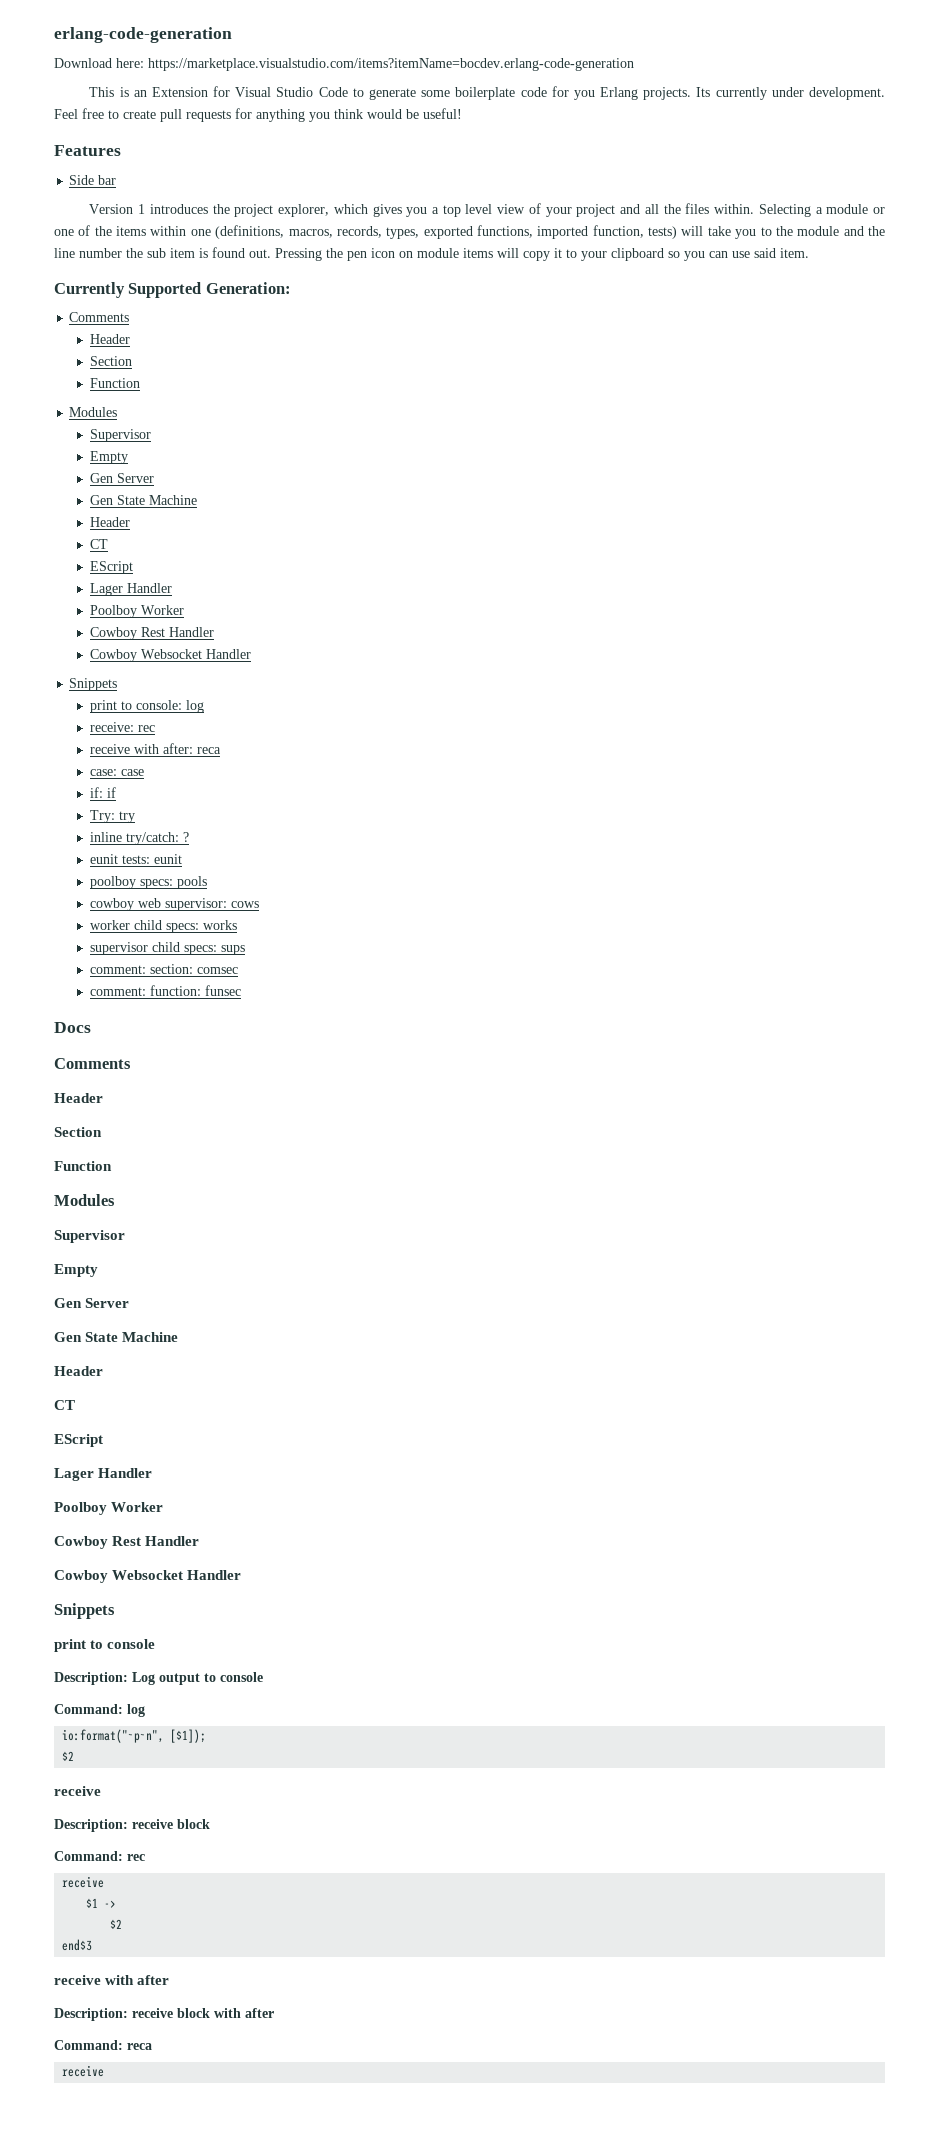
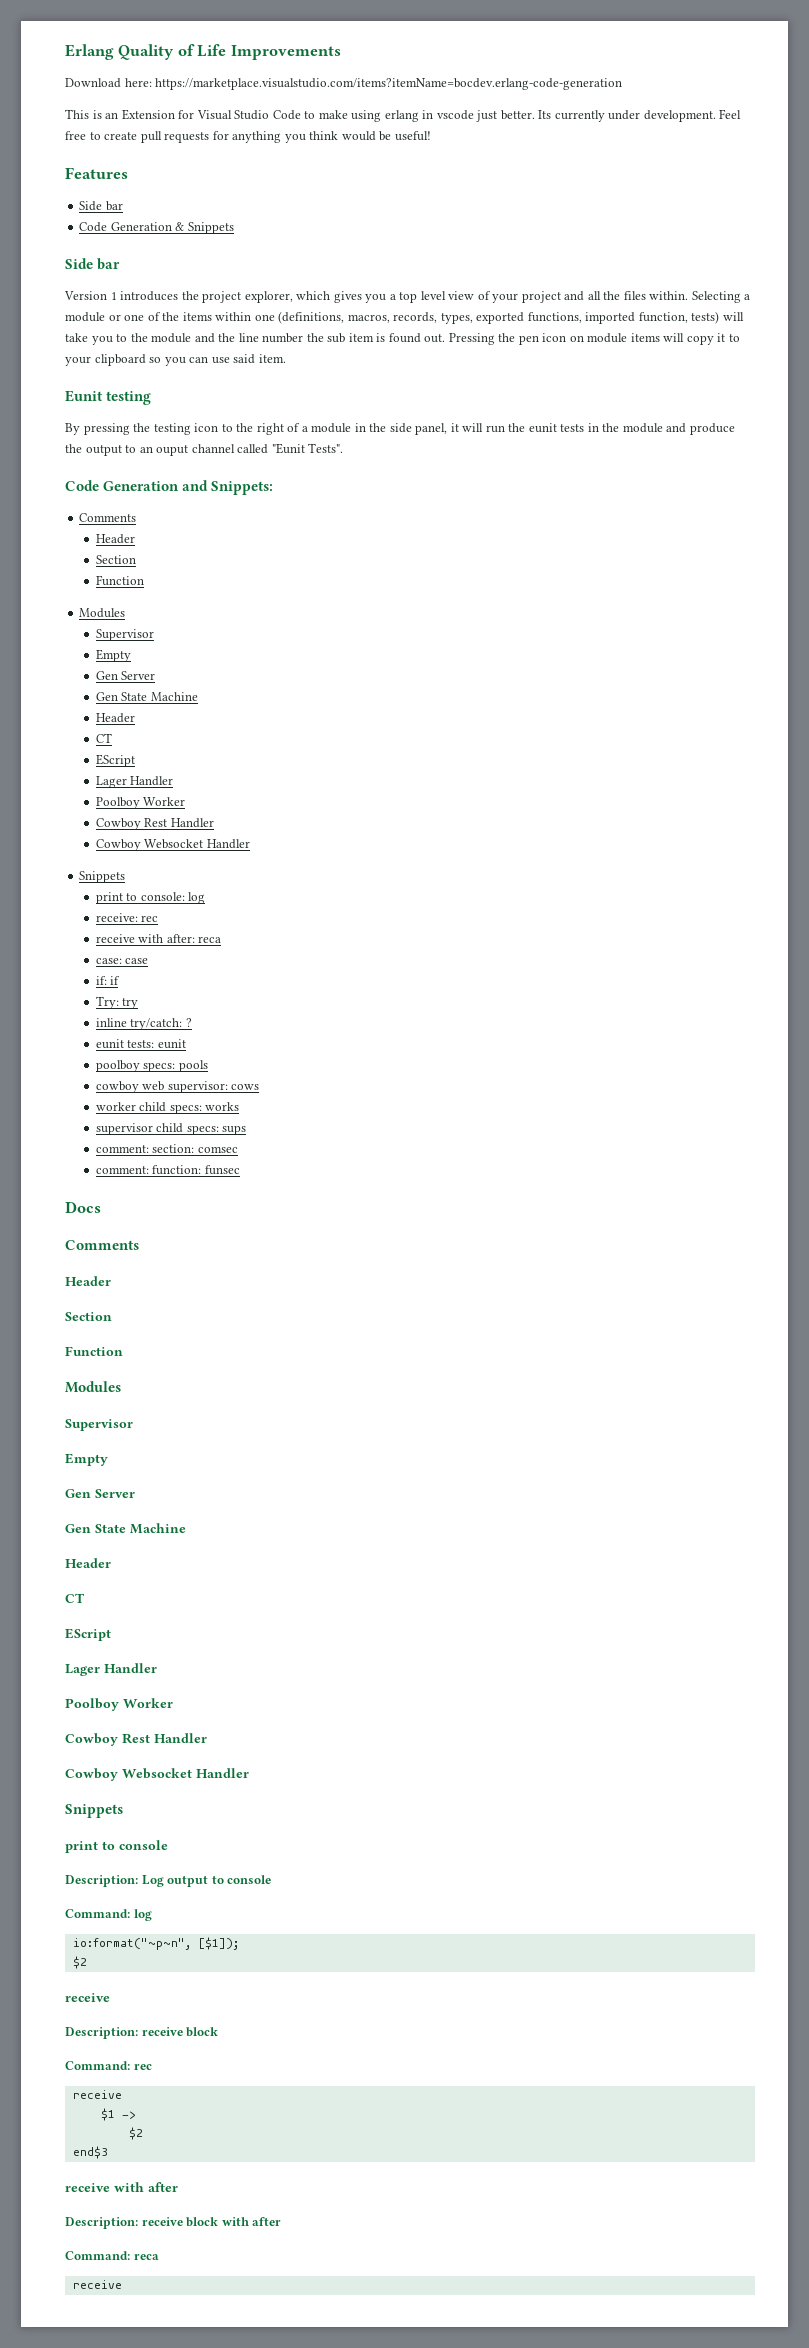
- erlang-code-generation
+ Erlang Quality of Life Improvements
- This is an Extension for Visual Studio Code to generate some boilerplate code for you Erlang projects.
+ This is an Extension for Visual Studio Code to make using erlang in vscode just better.
+ Code Generation & Snippets
+ Side bar
- Currently Supported Generation:
+ Eunit testing
+ By pressing the testing icon to the right of a module in the side panel, it will run the eunit tests in the module and produce the output to an ouput channel called "Eunit Tests".
+ Code Generation and Snippets:

